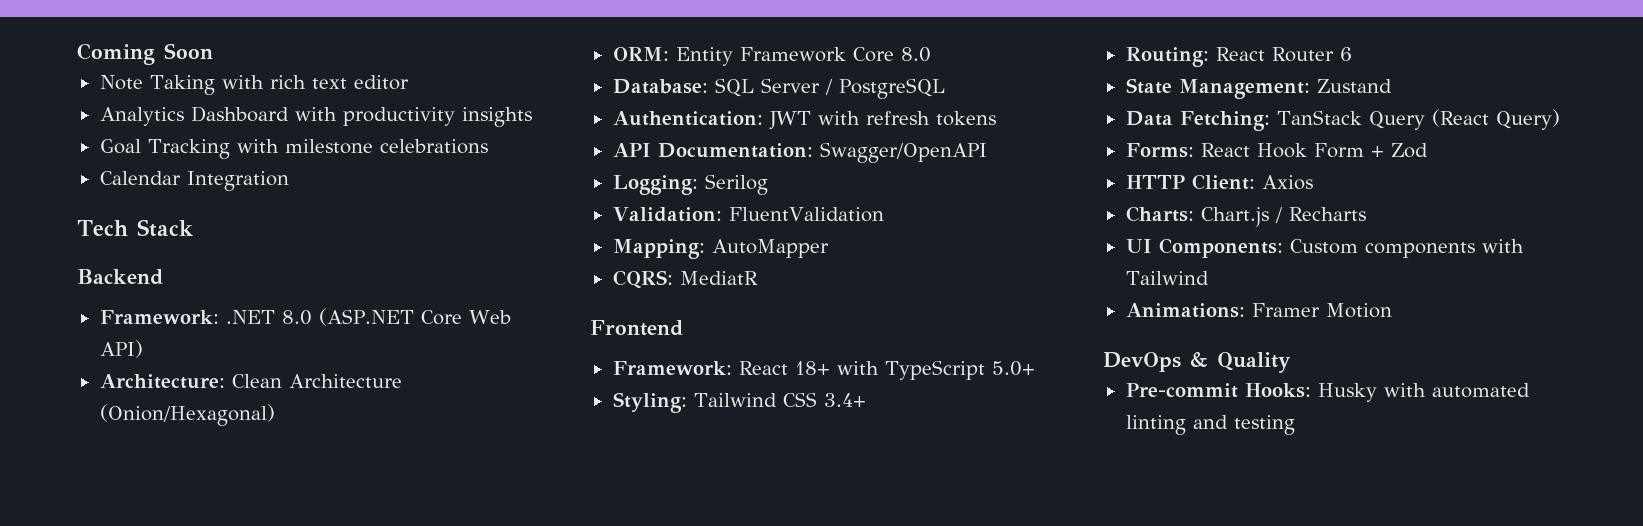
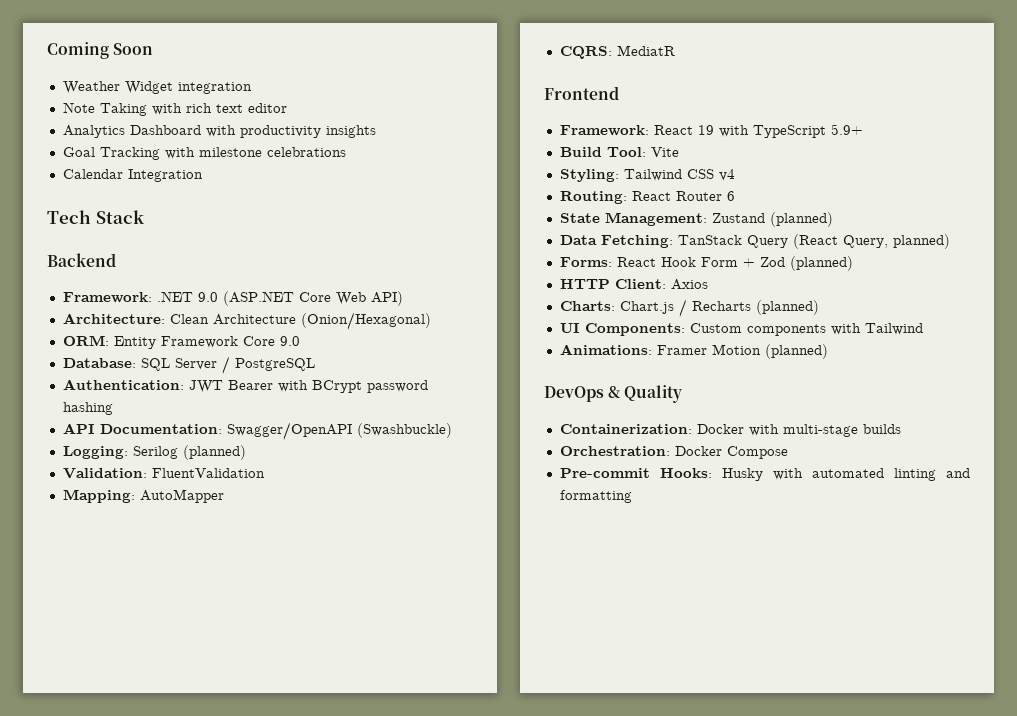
+ Weather Widget integration
- Framework: .NET 8.0 (ASP.NET Core Web API)
+ Framework: .NET 9.0 (ASP.NET Core Web API)
- ORM: Entity Framework Core 8.0
+ ORM: Entity Framework Core 9.0
- Authentication: JWT with refresh tokens
+ Authentication: JWT Bearer with BCrypt password hashing
- API Documentation: Swagger/OpenAPI
+ API Documentation: Swagger/OpenAPI (Swashbuckle)
- Logging: Serilog
+ Logging: Serilog (planned)
- Framework: React 18+ with TypeScript 5.0+
+ Framework: React 19 with TypeScript 5.9+
+ Build Tool: Vite
- Styling: Tailwind CSS 3.4+
+ Styling: Tailwind CSS v4
- State Management: Zustand
+ State Management: Zustand (planned)
- Data Fetching: TanStack Query (React Query)
+ Data Fetching: TanStack Query (React Query, planned)
- Forms: React Hook Form + Zod
+ Forms: React Hook Form + Zod (planned)
- Charts: Chart.js / Recharts
+ Charts: Chart.js / Recharts (planned)
- Animations: Framer Motion
+ Animations: Framer Motion (planned)
+ Containerization: Docker with multi-stage builds
+ Orchestration: Docker Compose
- Pre-commit Hooks: Husky with automated linting and testing
+ Pre-commit Hooks: Husky with automated linting and formatting

